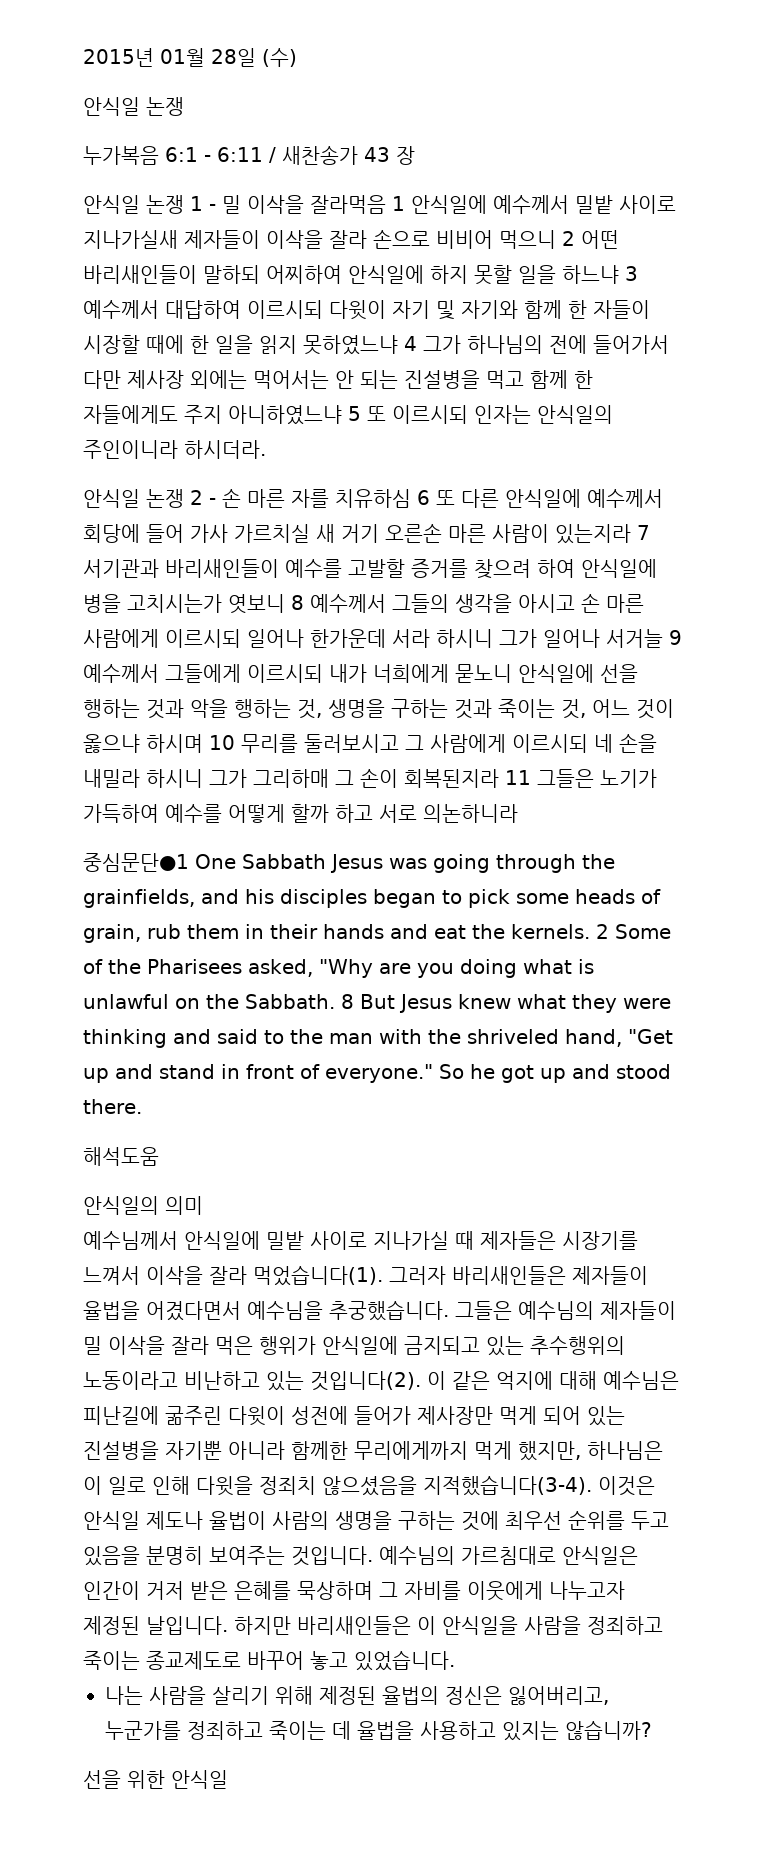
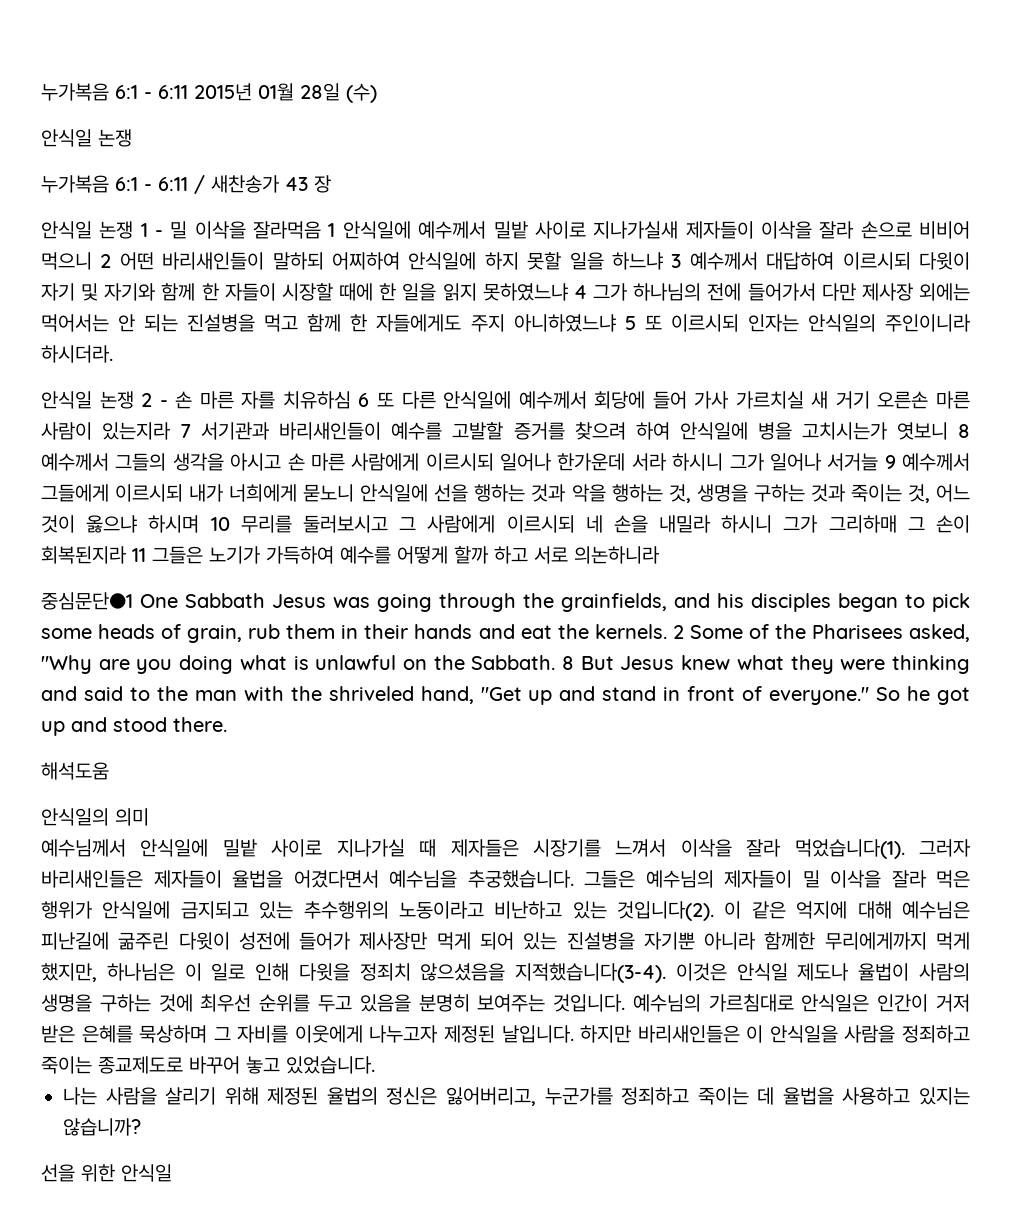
- 2015년 01월 28일 (수)
+ 누가복음 6:1 - 6:11 2015년 01월 28일 (수)

